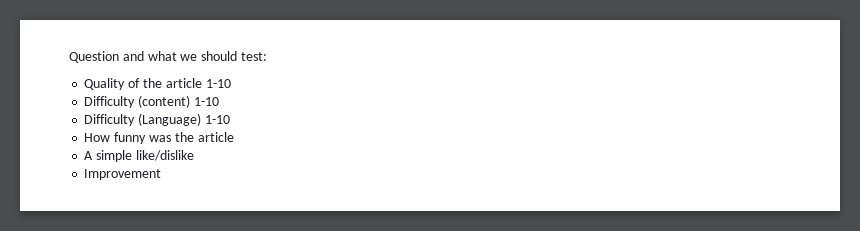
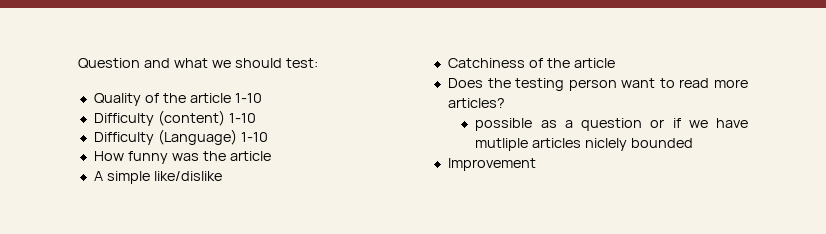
+ Catchiness of the article
+ Does the testing person want to read more articles?
+ possible as a question or if we have mutliple articles niclely bounded

